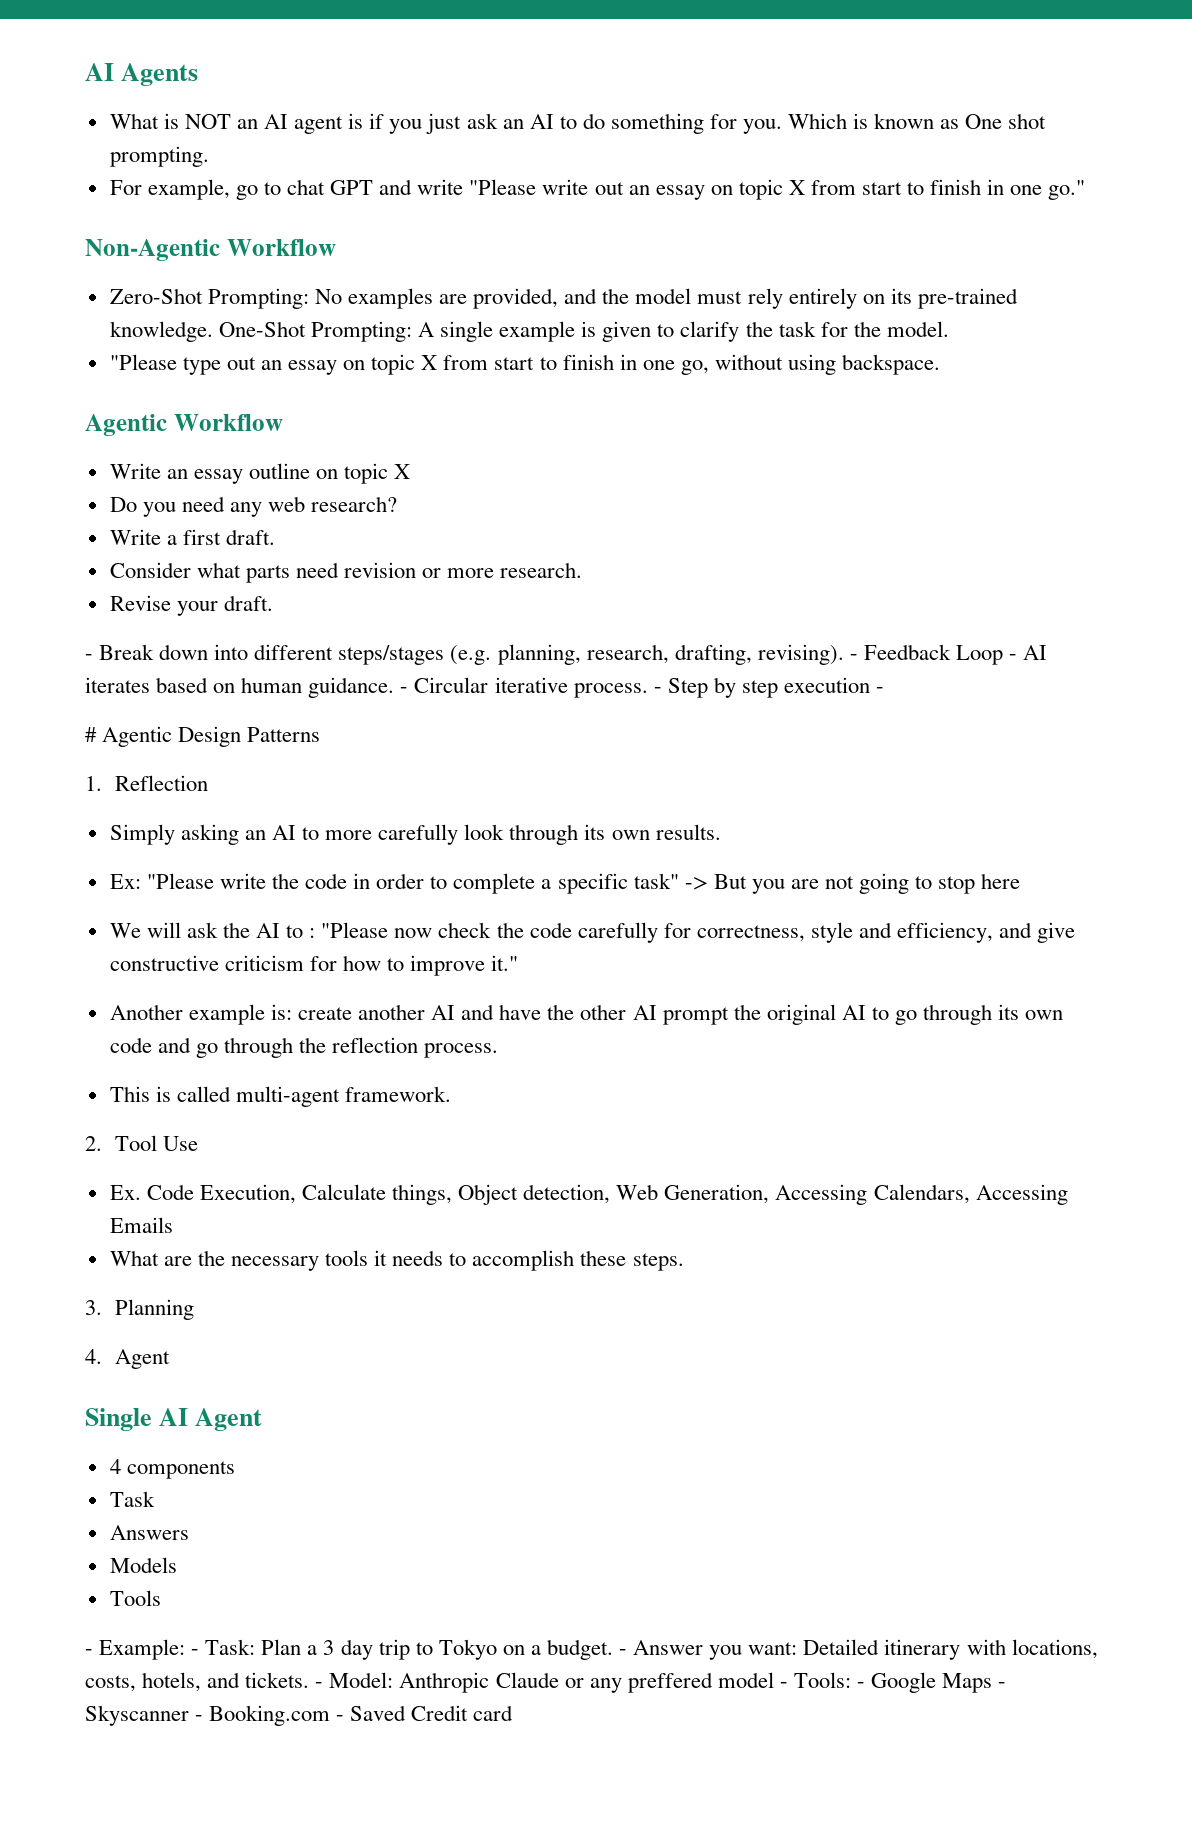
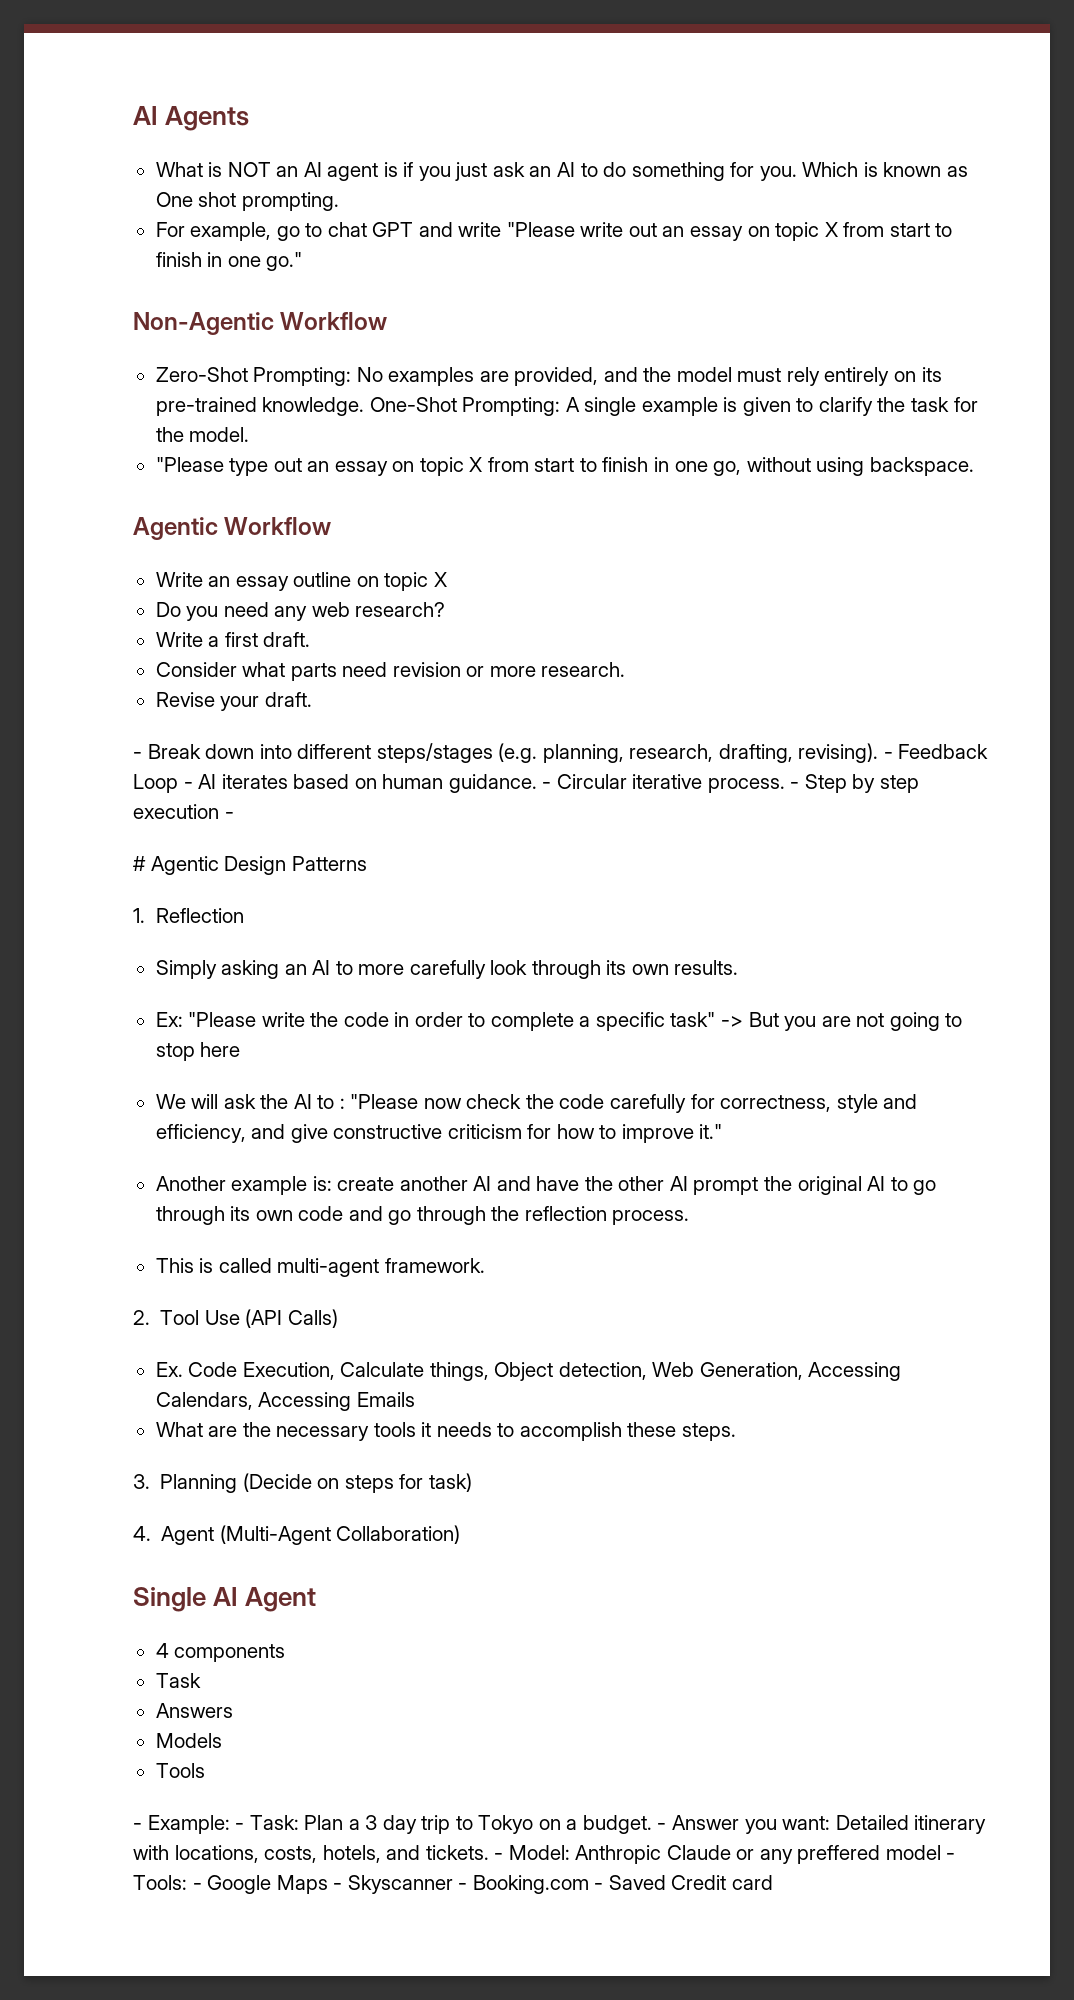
- 2. Tool Use
+ 2. Tool Use (API Calls)
- 3. Planning
+ 3. Planning (Decide on steps for task)
- 4. Agent
+ 4. Agent (Multi-Agent Collaboration)

